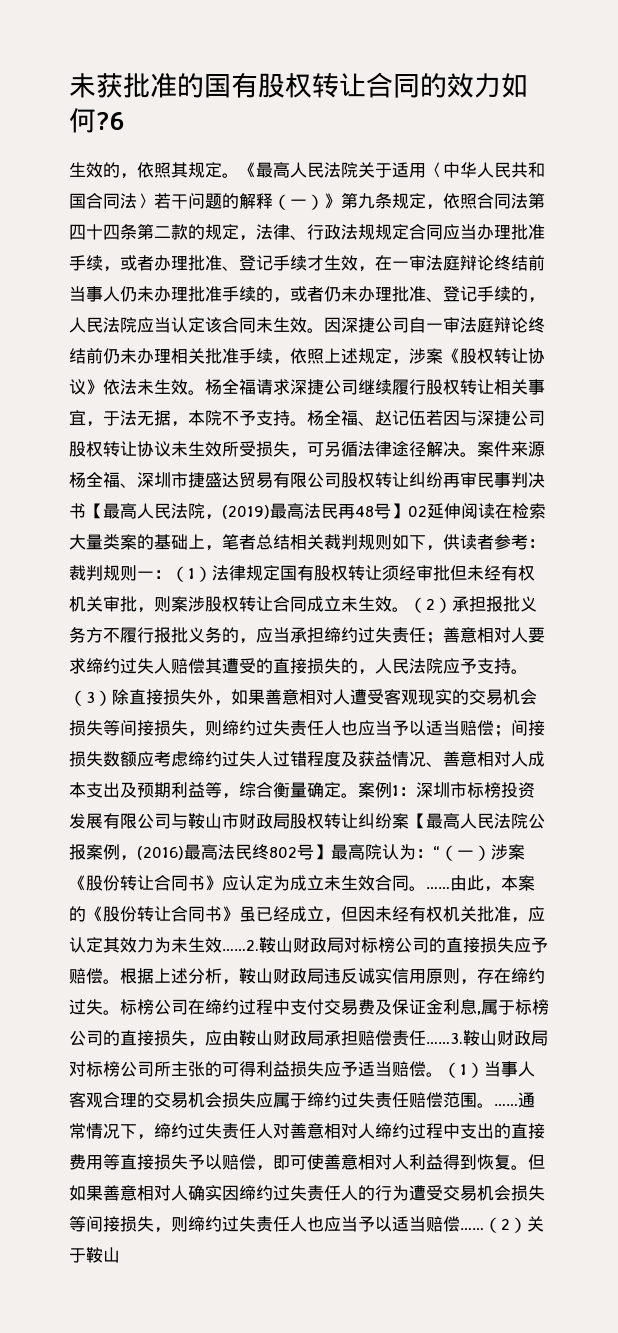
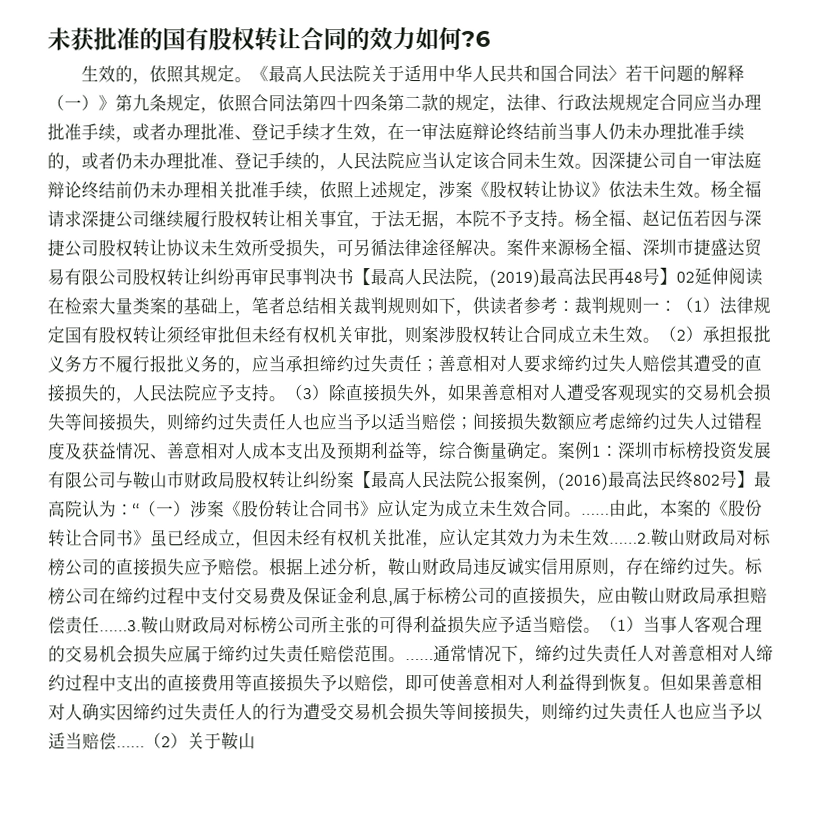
- 《最高人民法院关于适用〈中华人民共和国合同法〉若干问题的解释（一）》第九条规定，依照合同法第四十四条第二款的规定，法律、行政法规规定合同应当办理批准手续，或者办理批准、登记手续才生效，在一审法庭辩论终结前当事人仍未办理批准手续的，或者仍未办理批准、登记手续的，人民法院应当认定该合同未生效。
+ 《最高人民法院关于适用中华人民共和国合同法〉若干问题的解释（一）》第九条规定，依照合同法第四十四条第二款的规定，法律、行政法规规定合同应当办理批准手续，或者办理批准、登记手续才生效，在一审法庭辩论终结前当事人仍未办理批准手续的，或者仍未办理批准、登记手续的，人民法院应当认定该合同未生效。

